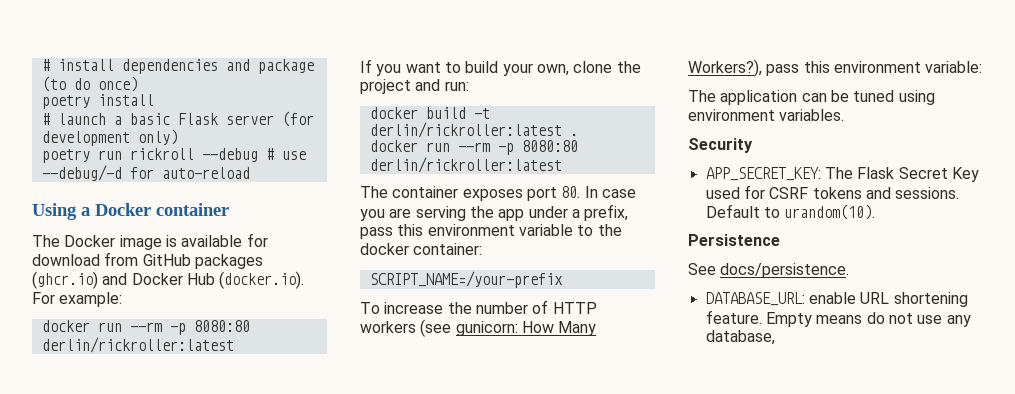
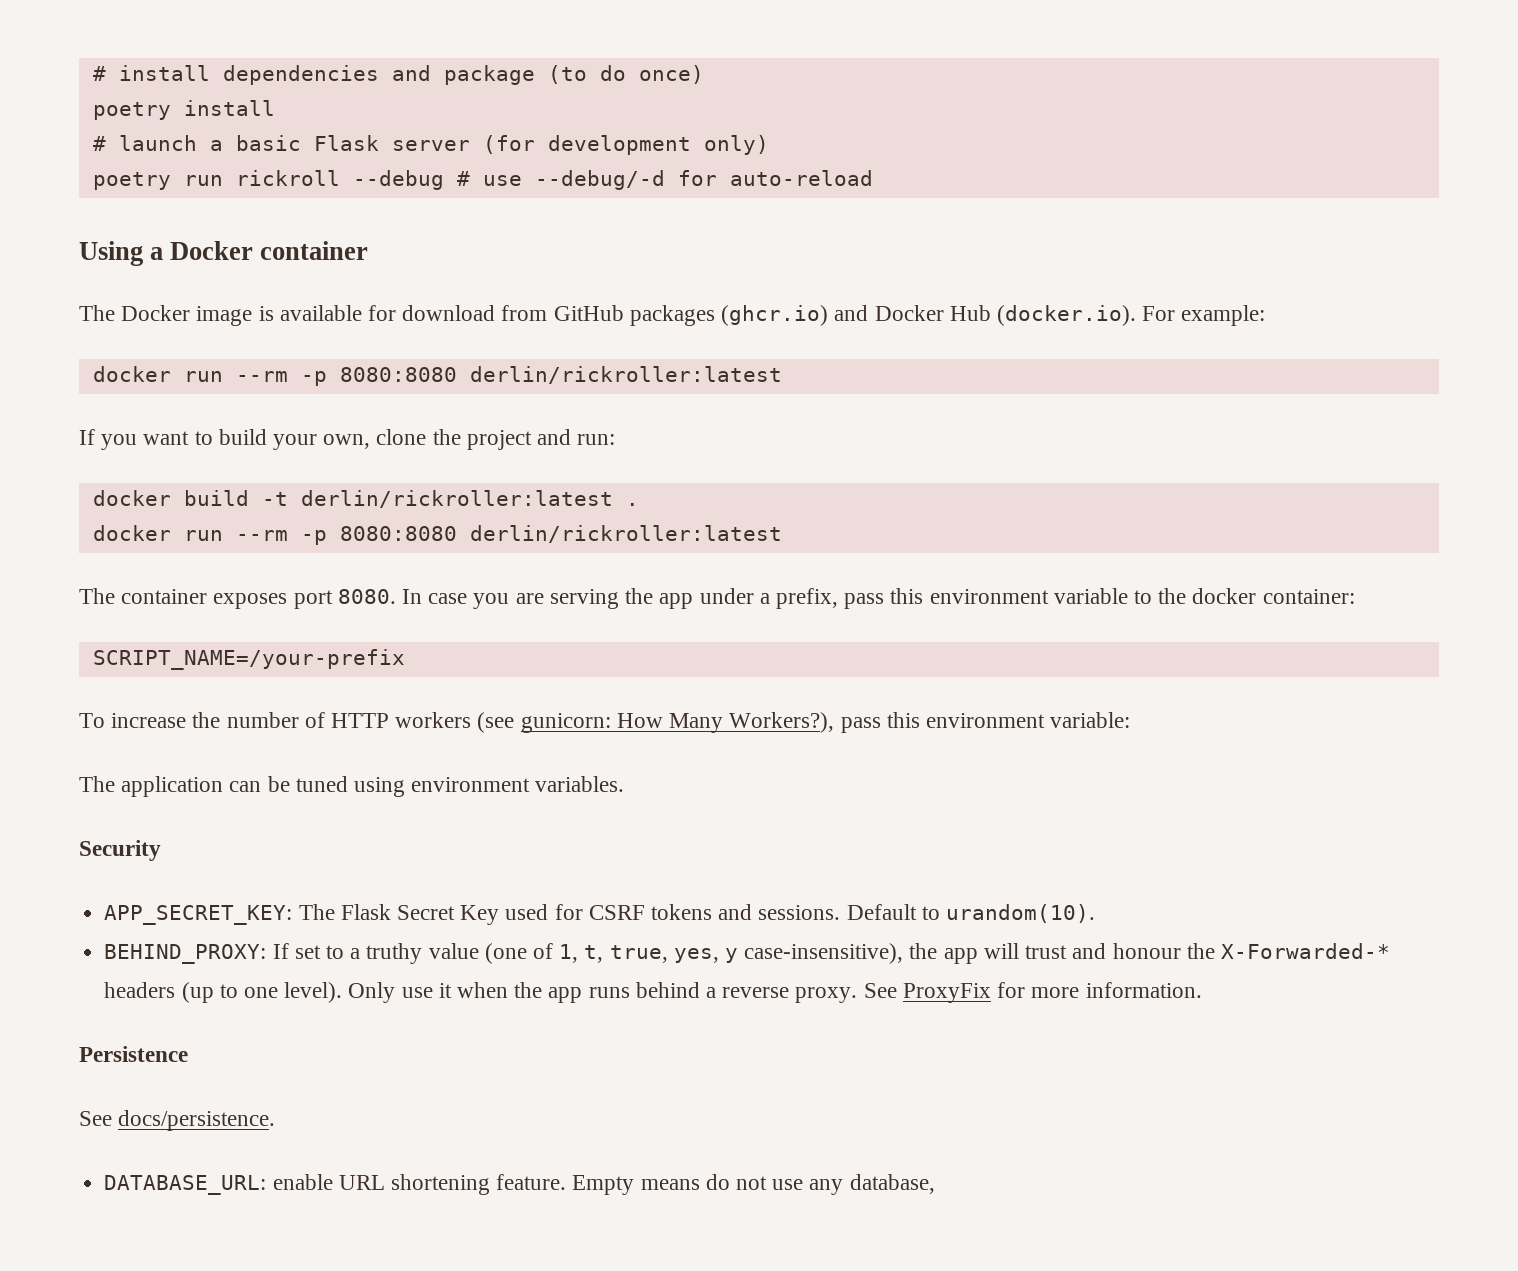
  The Docker image is available for download from GitHub packages (ghcr.io) and Docker Hub (docker.io). For example:
- docker run --rm -p 8080:80 derlin/rickroller:latest
+ docker run --rm -p 8080:8080 derlin/rickroller:latest
  docker build -t derlin/rickroller:latest .
- docker run --rm -p 8080:80 derlin/rickroller:latest
+ docker run --rm -p 8080:8080 derlin/rickroller:latest
- The container exposes port 80. In case you are serving the app under a prefix, pass this environment variable to the docker container:
+ The container exposes port 8080. In case you are serving the app under a prefix, pass this environment variable to the docker container:
+ BEHIND_PROXY: If set to a truthy value (one of 1, t, true, yes, y case-insensitive), the app will trust and honour the X-Forwarded-* headers (up to one level). Only use it when the app runs behind a reverse proxy. See ProxyFix for more information.

